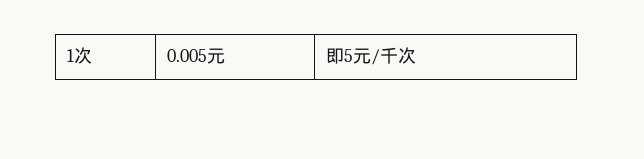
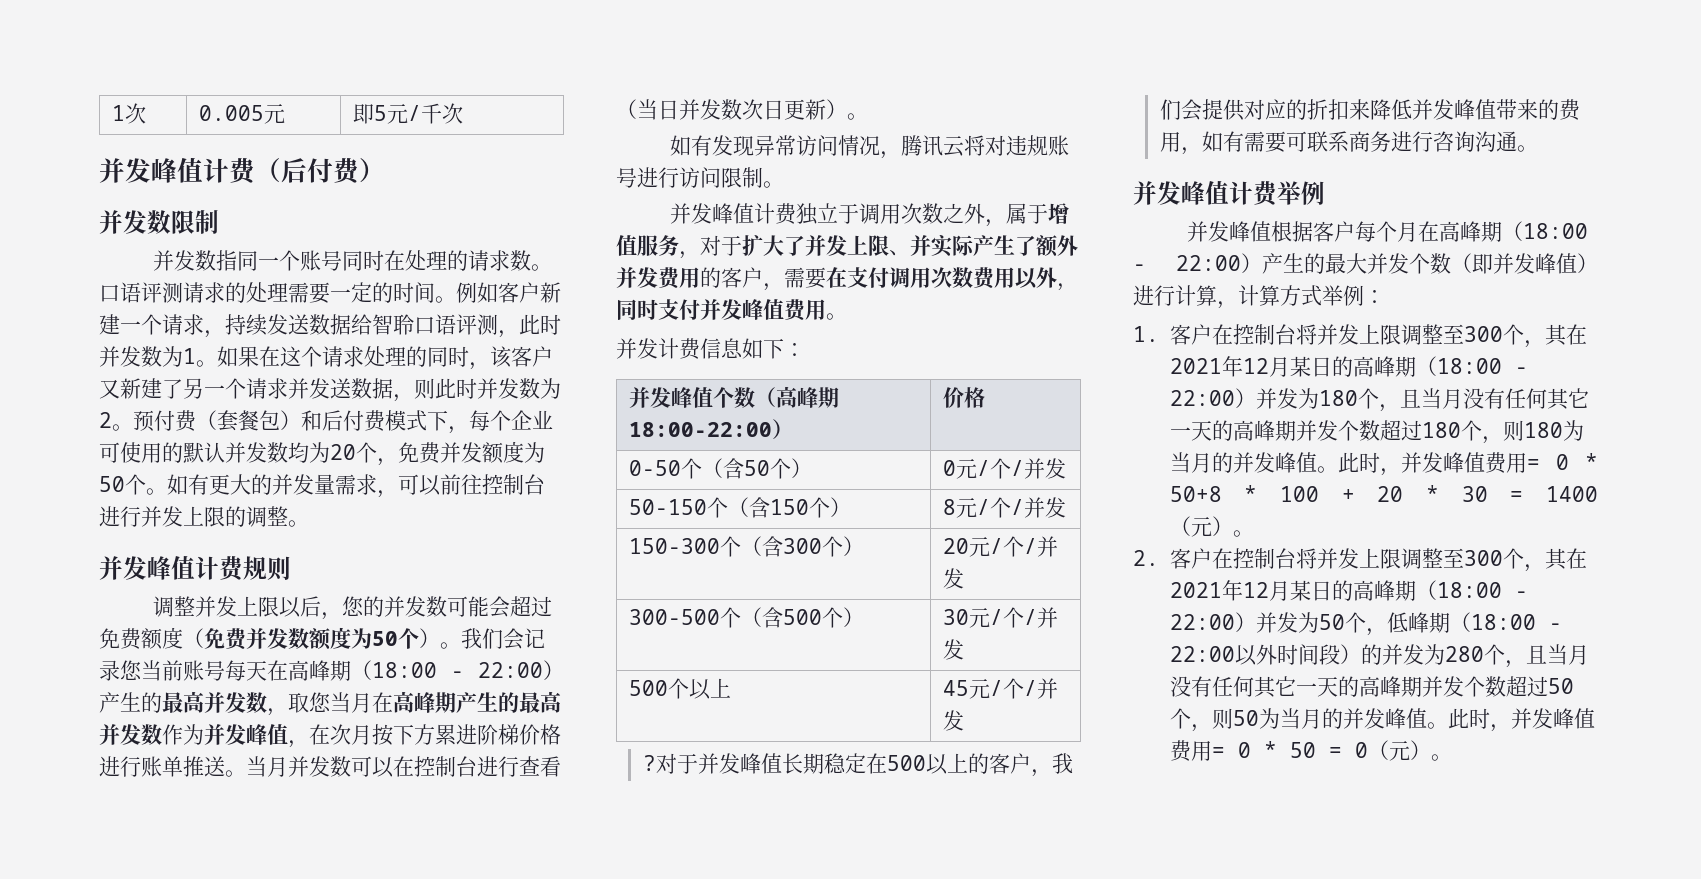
+ 并发峰值计费（后付费）
+ 并发数限制
+ 并发数指同一个账号同时在处理的请求数。口语评测请求的处理需要一定的时间。例如客户新建一个请求，持续发送数据给智聆口语评测，此时并发数为1。如果在这个请求处理的同时，该客户又新建了另一个请求并发送数据，则此时并发数为2。预付费（套餐包）和后付费模式下，每个企业可使用的默认并发数均为20个，免费并发额度为50个。如有更大的并发量需求，可以前往控制台进行并发上限的调整。
+ 并发峰值计费规则
+ 调整并发上限以后，您的并发数可能会超过免费额度（免费并发数额度为50个）。我们会记录您当前账号每天在高峰期（18:00 - 22:00）产生的最高并发数，取您当月在高峰期产生的最高并发数作为并发峰值，在次月按下方累进阶梯价格进行账单推送。当月并发数可以在控制台进行查看（当日并发数次日更新）。
+ 如有发现异常访问情况，腾讯云将对违规账号进行访问限制。
+ 并发峰值计费独立于调用次数之外，属于增值服务，对于扩大了并发上限、并实际产生了额外并发费用的客户，需要在支付调用次数费用以外，同时支付并发峰值费用。
+ 并发计费信息如下：
+ 并发峰值个数（高峰期18:00-22:00） | 价格
+ 0-50个（含50个） | 0元/个/并发
+ 50-150个（含150个） | 8元/个/并发
+ 150-300个（含300个） | 20元/个/并发
+ 300-500个（含500个） | 30元/个/并发
+ 500个以上 | 45元/个/并发
+ ?对于并发峰值长期稳定在500以上的客户，我们会提供对应的折扣来降低并发峰值带来的费用，如有需要可联系商务进行咨询沟通。
+ 并发峰值计费举例
+ 并发峰值根据客户每个月在高峰期（18:00 - 22:00）产生的最大并发个数（即并发峰值）进行计算，计算方式举例：
+ 1.客户在控制台将并发上限调整至300个，其在2021年12月某日的高峰期（18:00 - 22:00）并发为180个，且当月没有任何其它一天的高峰期并发个数超过180个，则180为当月的并发峰值。此时，并发峰值费用= 0 * 50+8 * 100 + 20 * 30 = 1400（元）。
+ 2.客户在控制台将并发上限调整至300个，其在2021年12月某日的高峰期（18:00 - 22:00）并发为50个，低峰期（18:00 - 22:00以外时间段）的并发为280个，且当月没有任何其它一天的高峰期并发个数超过50个，则50为当月的并发峰值。此时，并发峰值费用= 0 * 50 = 0（元）。

